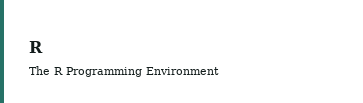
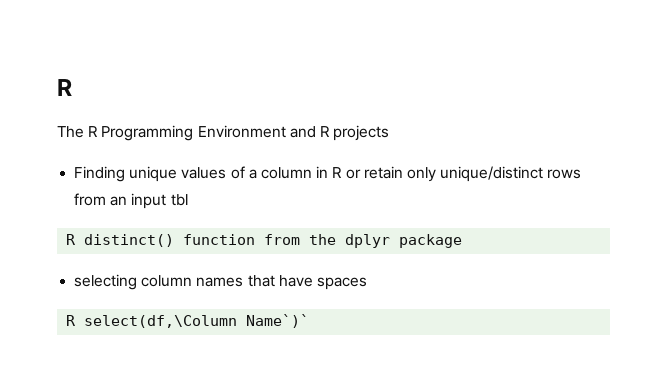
- The R Programming Environment
+ The R Programming Environment and R projects
+ Finding unique values of a column in R or retain only unique/distinct rows from an input tbl
+ R distinct() function from the dplyr package
+ selecting column names that have spaces
+ R select(df,\Column Name`)`

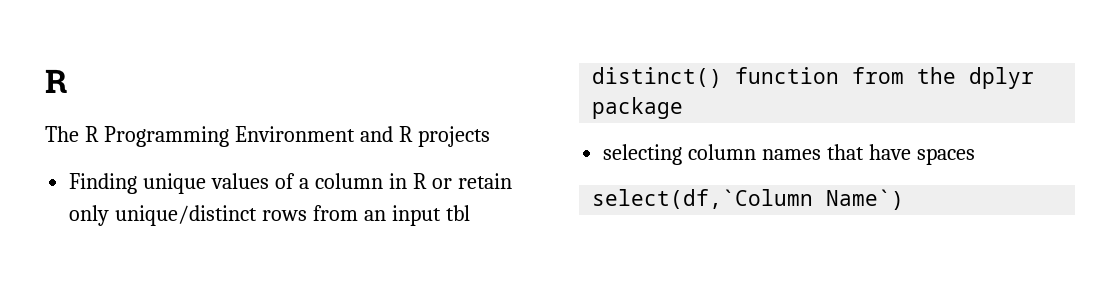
- R distinct() function from the dplyr package
+ distinct() function from the dplyr package
- R select(df,\Column Name`)`
+ select(df,`Column Name`)

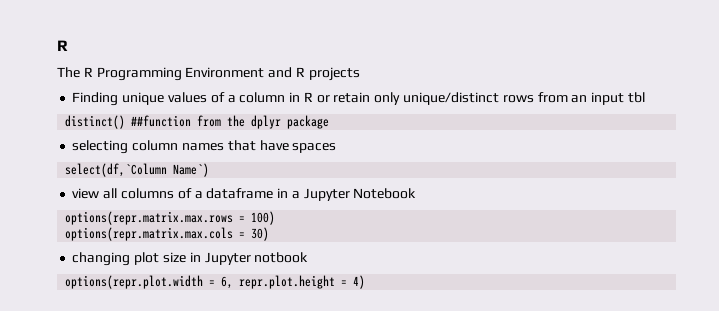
- distinct() function from the dplyr package
+ distinct() ##function from the dplyr package
+ view all columns of a dataframe in a Jupyter Notebook
+ options(repr.matrix.max.rows = 100)
+ options(repr.matrix.max.cols = 30)
+ changing plot size in Jupyter notbook
+ options(repr.plot.width = 6, repr.plot.height = 4)

